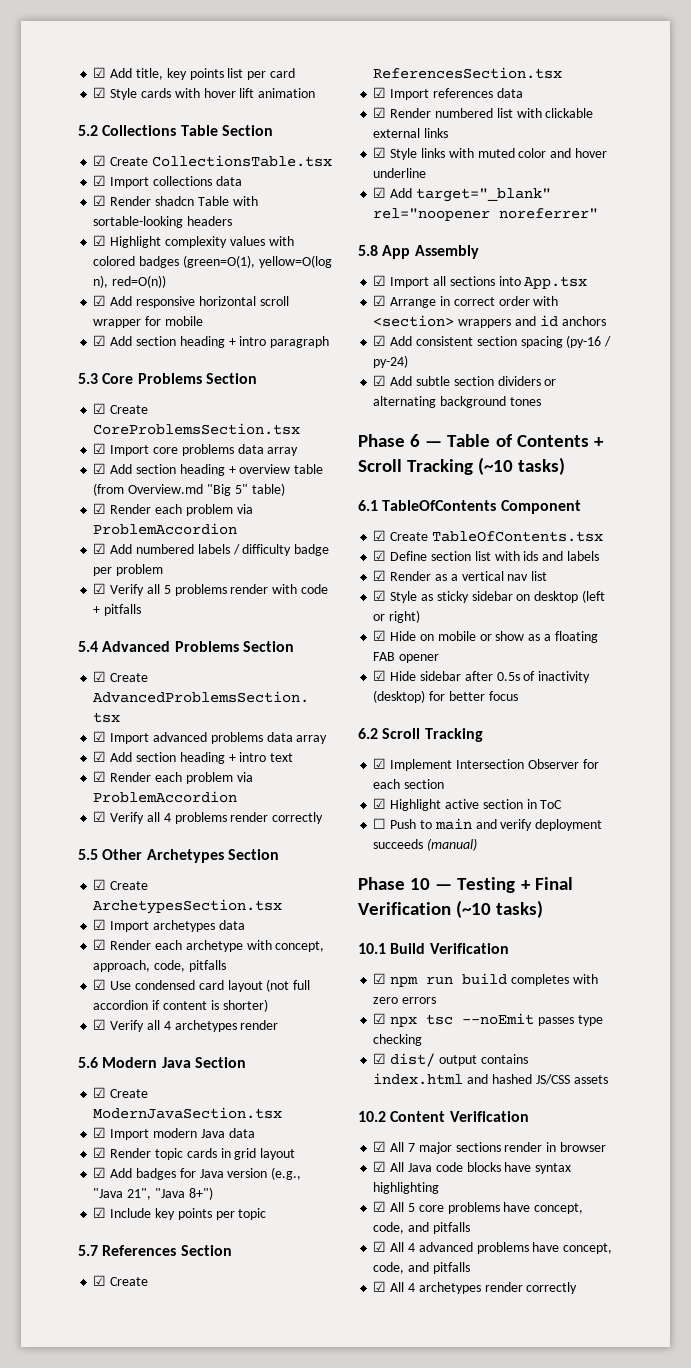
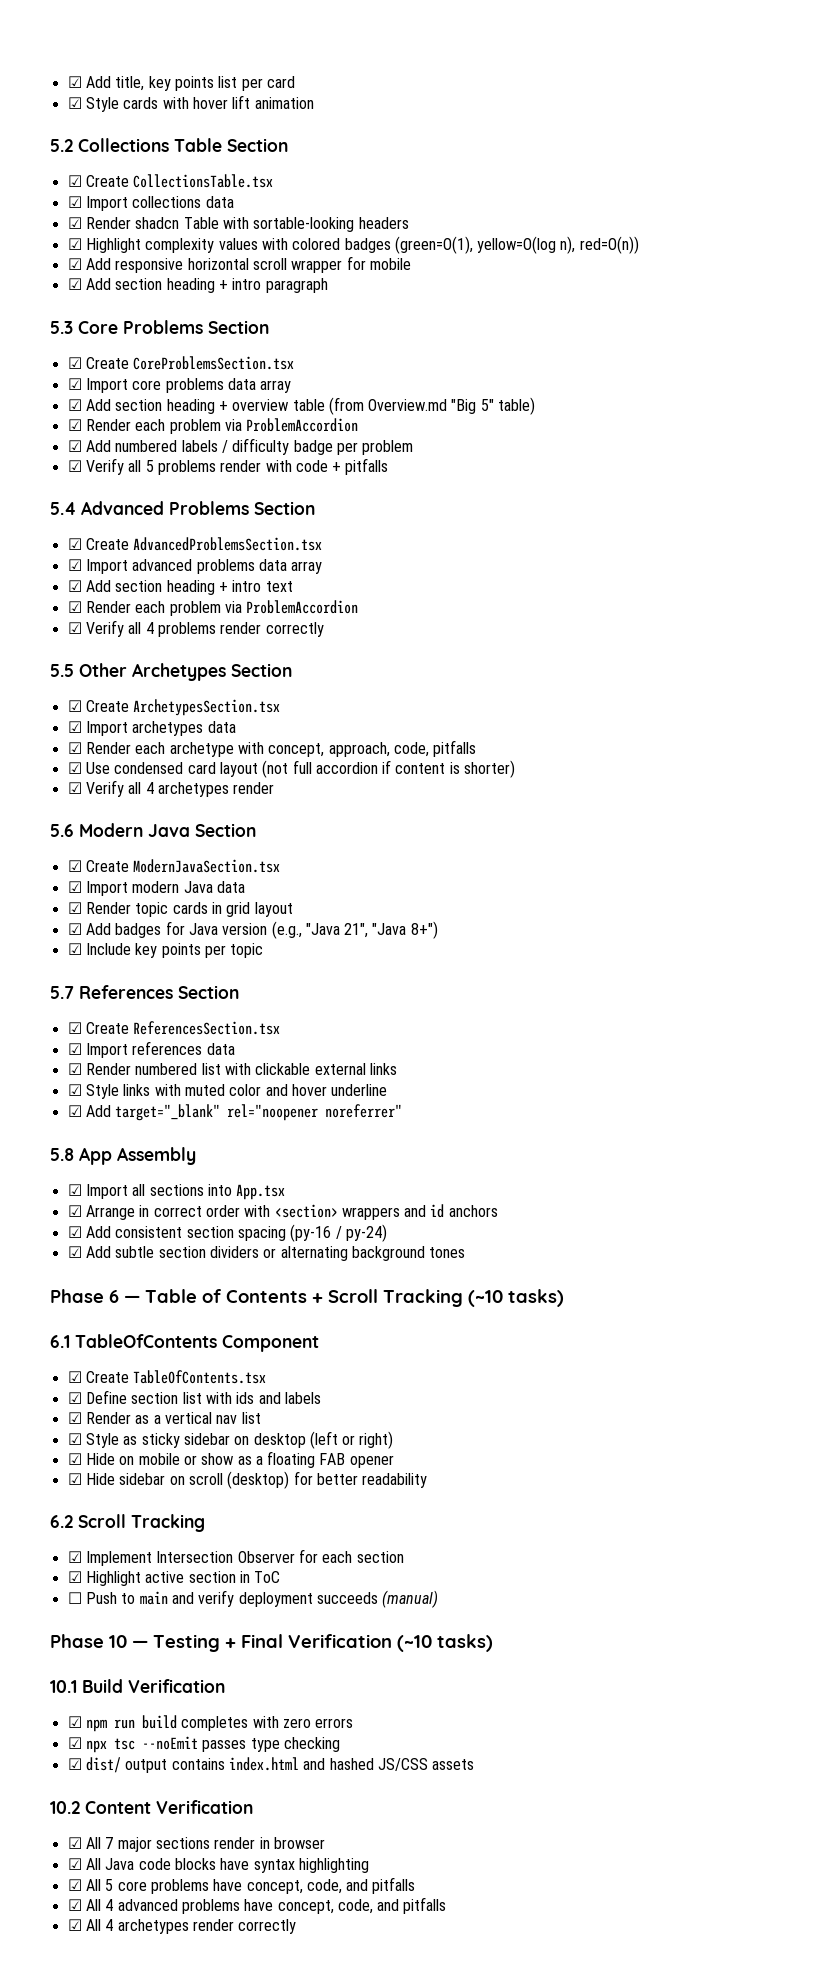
- ☑ Hide sidebar after 0.5s of inactivity (desktop) for better focus
+ ☑ Hide sidebar on scroll (desktop) for better readability

